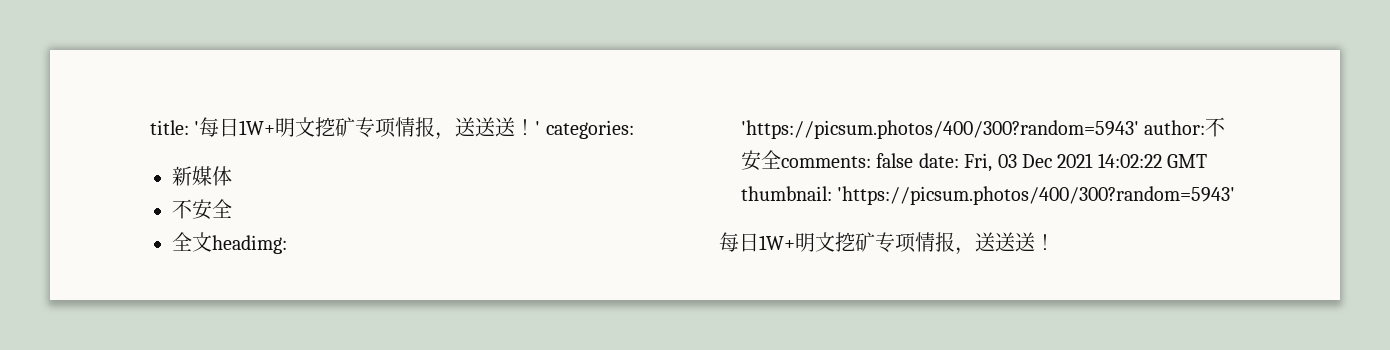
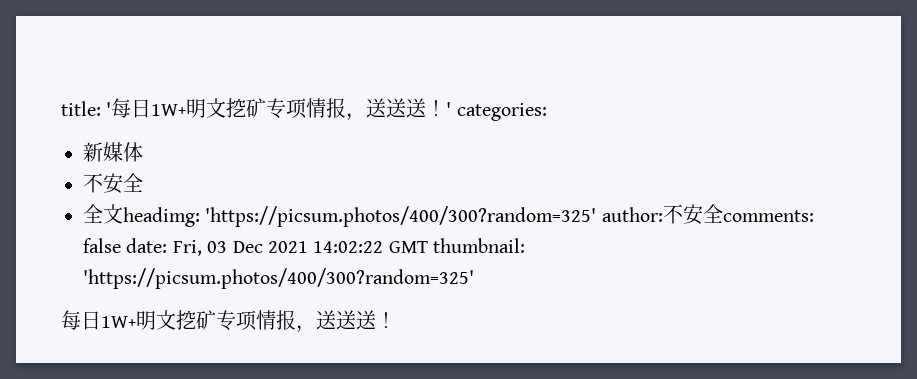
- 全文headimg: 'https://picsum.photos/400/300?random=5943' author:不安全comments: false date: Fri, 03 Dec 2021 14:02:22 GMT thumbnail: 'https://picsum.photos/400/300?random=5943'
+ 全文headimg: 'https://picsum.photos/400/300?random=325' author:不安全comments: false date: Fri, 03 Dec 2021 14:02:22 GMT thumbnail: 'https://picsum.photos/400/300?random=325'

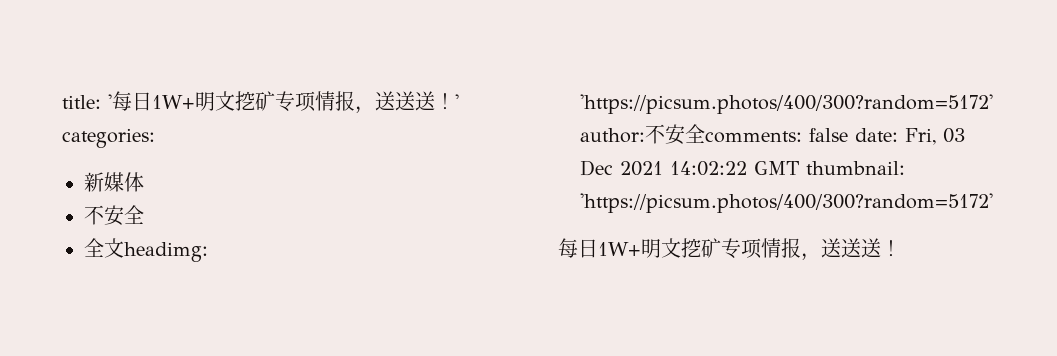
- 全文headimg: 'https://picsum.photos/400/300?random=325' author:不安全comments: false date: Fri, 03 Dec 2021 14:02:22 GMT thumbnail: 'https://picsum.photos/400/300?random=325'
+ 全文headimg: 'https://picsum.photos/400/300?random=5172' author:不安全comments: false date: Fri, 03 Dec 2021 14:02:22 GMT thumbnail: 'https://picsum.photos/400/300?random=5172'

